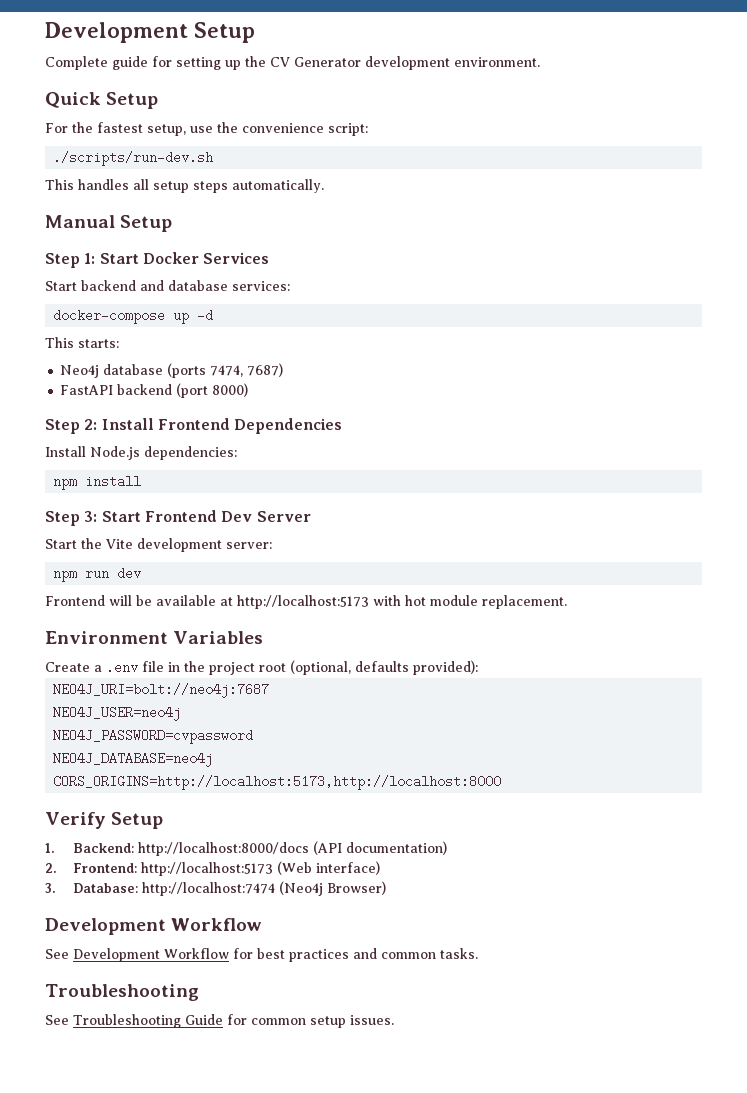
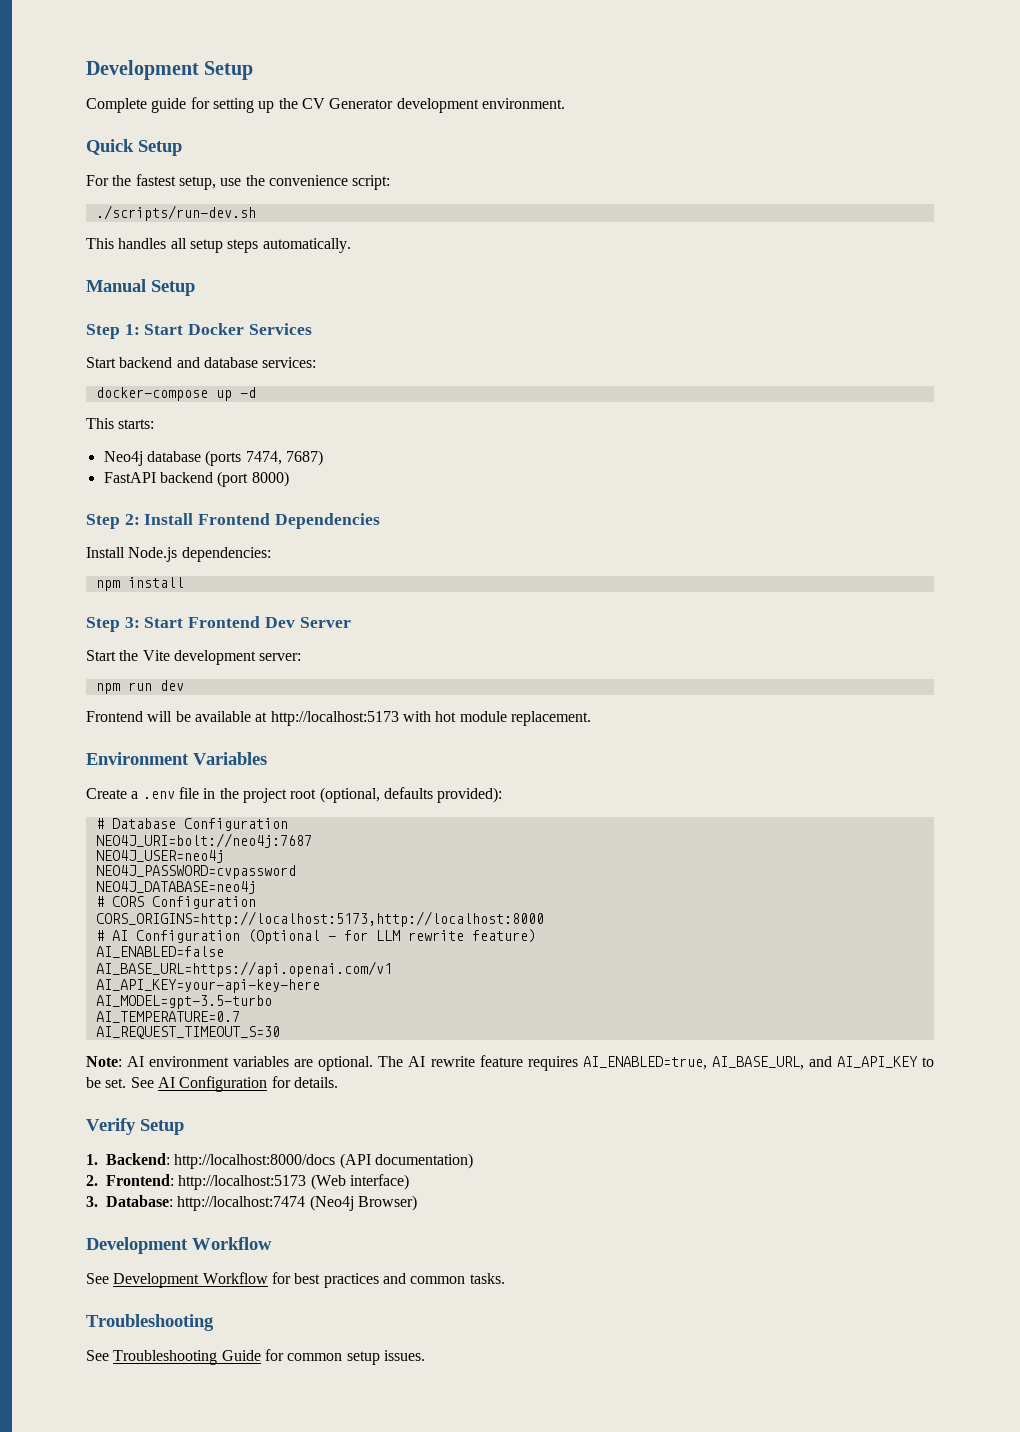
+ # Database Configuration
+ # CORS Configuration
  CORS_ORIGINS=http://localhost:5173,http://localhost:8000
+ # AI Configuration (Optional - for LLM rewrite feature)
+ AI_ENABLED=false
+ AI_BASE_URL=https://api.openai.com/v1
+ AI_API_KEY=your-api-key-here
+ AI_MODEL=gpt-3.5-turbo
+ AI_TEMPERATURE=0.7
+ AI_REQUEST_TIMEOUT_S=30
+ Note: AI environment variables are optional. The AI rewrite feature requires AI_ENABLED=true, AI_BASE_URL, and AI_API_KEY to be set. See AI Configuration for details.

